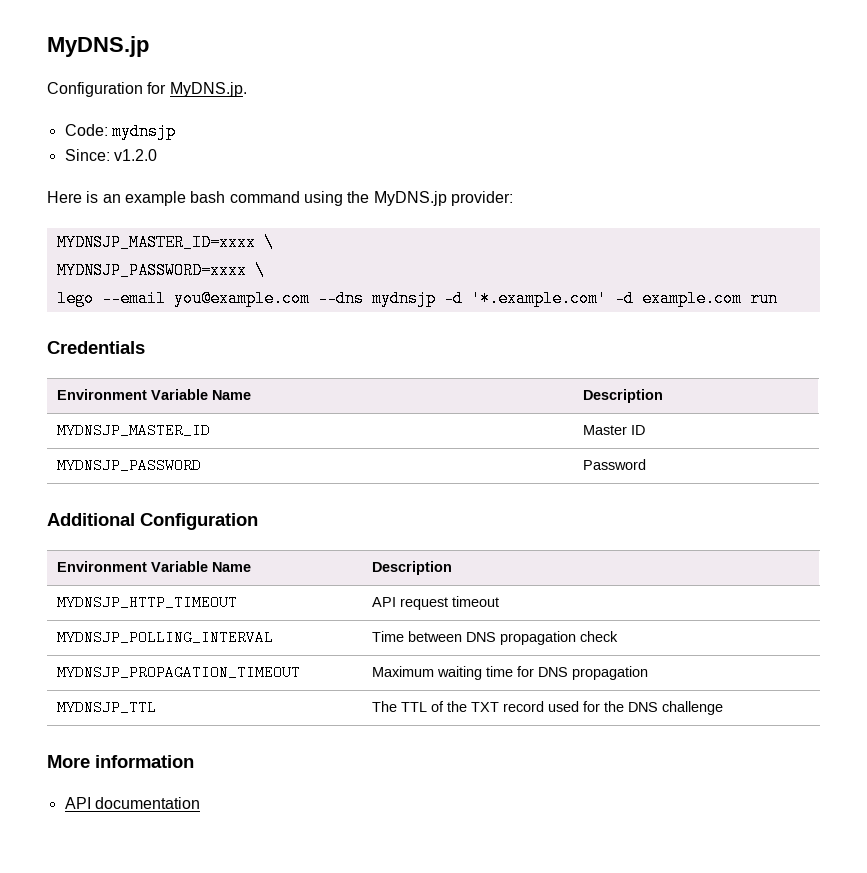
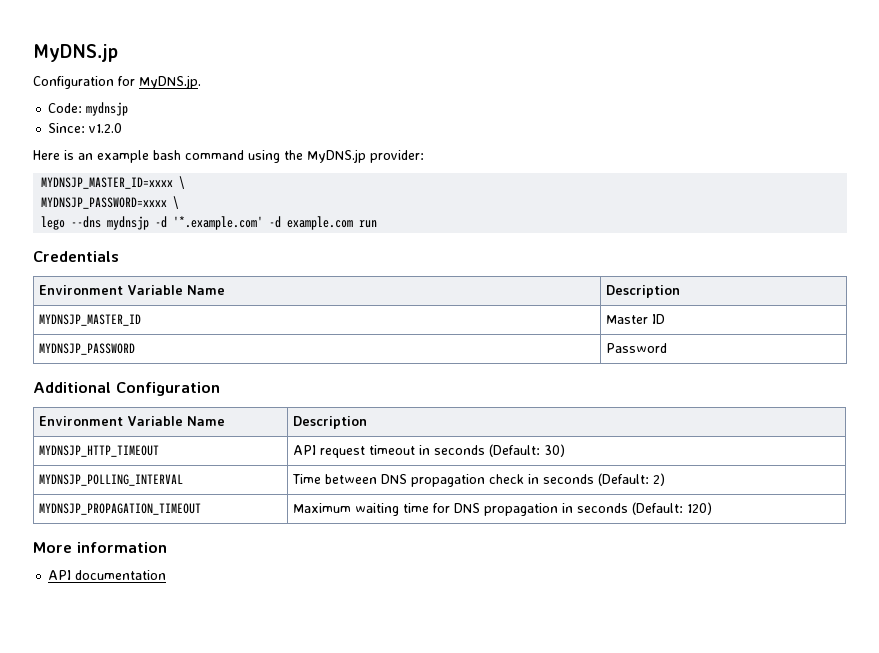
- lego --email you@example.com --dns mydnsjp -d '*.example.com' -d example.com run
+ lego --dns mydnsjp -d '*.example.com' -d example.com run
- MYDNSJP_HTTP_TIMEOUT | API request timeout
+ MYDNSJP_HTTP_TIMEOUT | API request timeout in seconds (Default: 30)
- MYDNSJP_POLLING_INTERVAL | Time between DNS propagation check
+ MYDNSJP_POLLING_INTERVAL | Time between DNS propagation check in seconds (Default: 2)
- MYDNSJP_PROPAGATION_TIMEOUT | Maximum waiting time for DNS propagation
- MYDNSJP_TTL | The TTL of the TXT record used for the DNS challenge
+ MYDNSJP_PROPAGATION_TIMEOUT | Maximum waiting time for DNS propagation in seconds (Default: 120)

